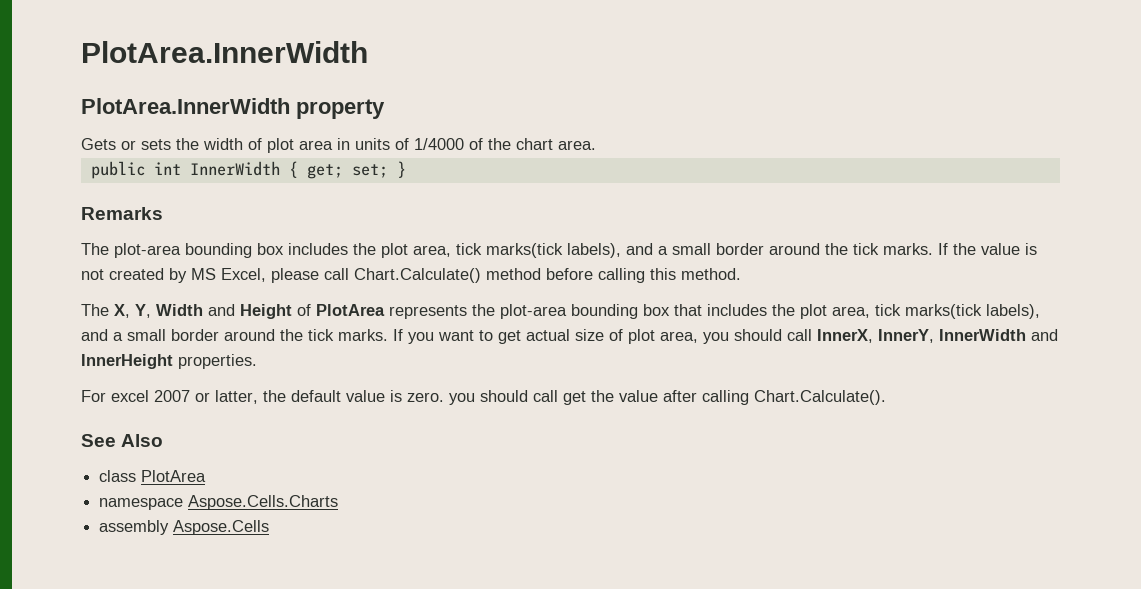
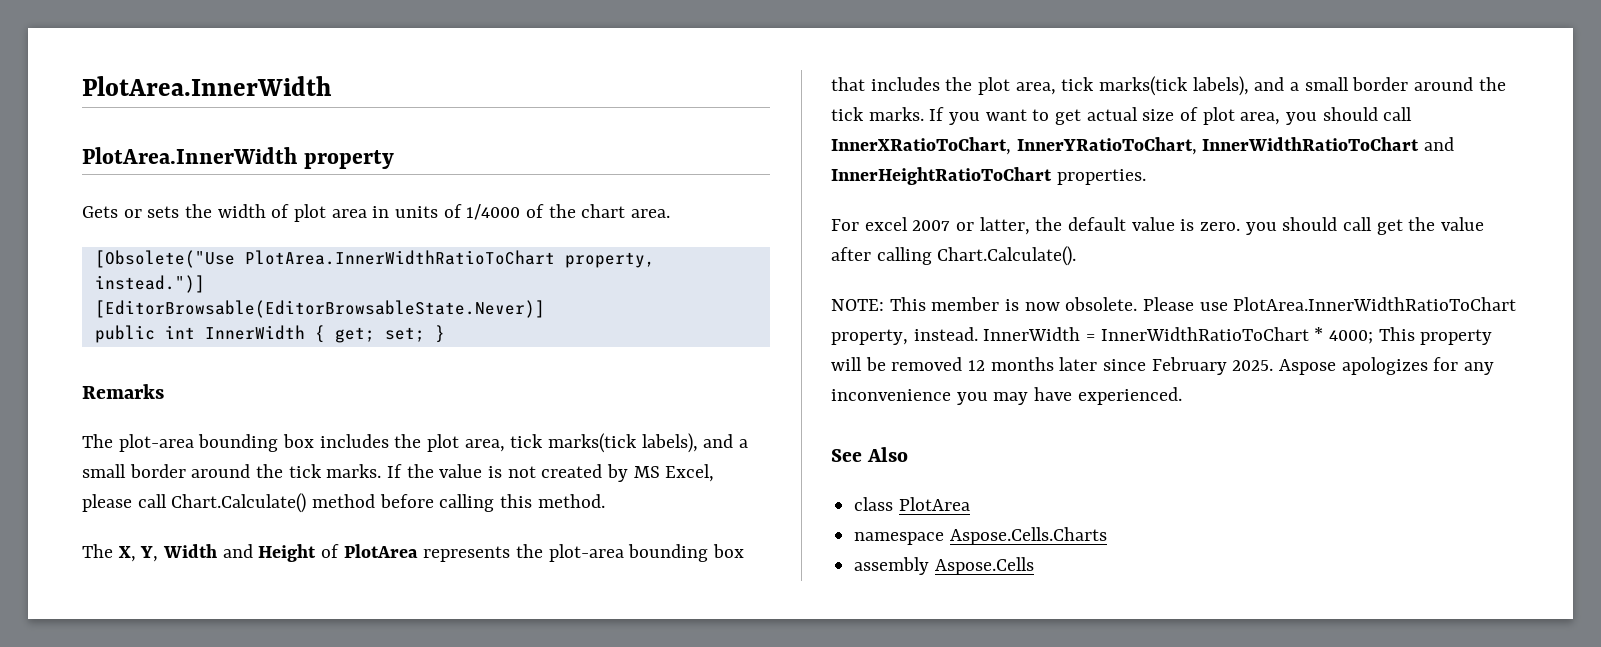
+ [Obsolete("Use PlotArea.InnerWidthRatioToChart property, instead.")]
+ [EditorBrowsable(EditorBrowsableState.Never)]
- If you want to get actual size of plot area, you should call InnerX, InnerY, InnerWidth and InnerHeight properties.
+ If you want to get actual size of plot area, you should call InnerXRatioToChart, InnerYRatioToChart, InnerWidthRatioToChart and InnerHeightRatioToChart properties.
+ NOTE: This member is now obsolete. Please use PlotArea.InnerWidthRatioToChart property, instead. InnerWidth = InnerWidthRatioToChart * 4000; This property will be removed 12 months later since February 2025. Aspose apologizes for any inconvenience you may have experienced.

